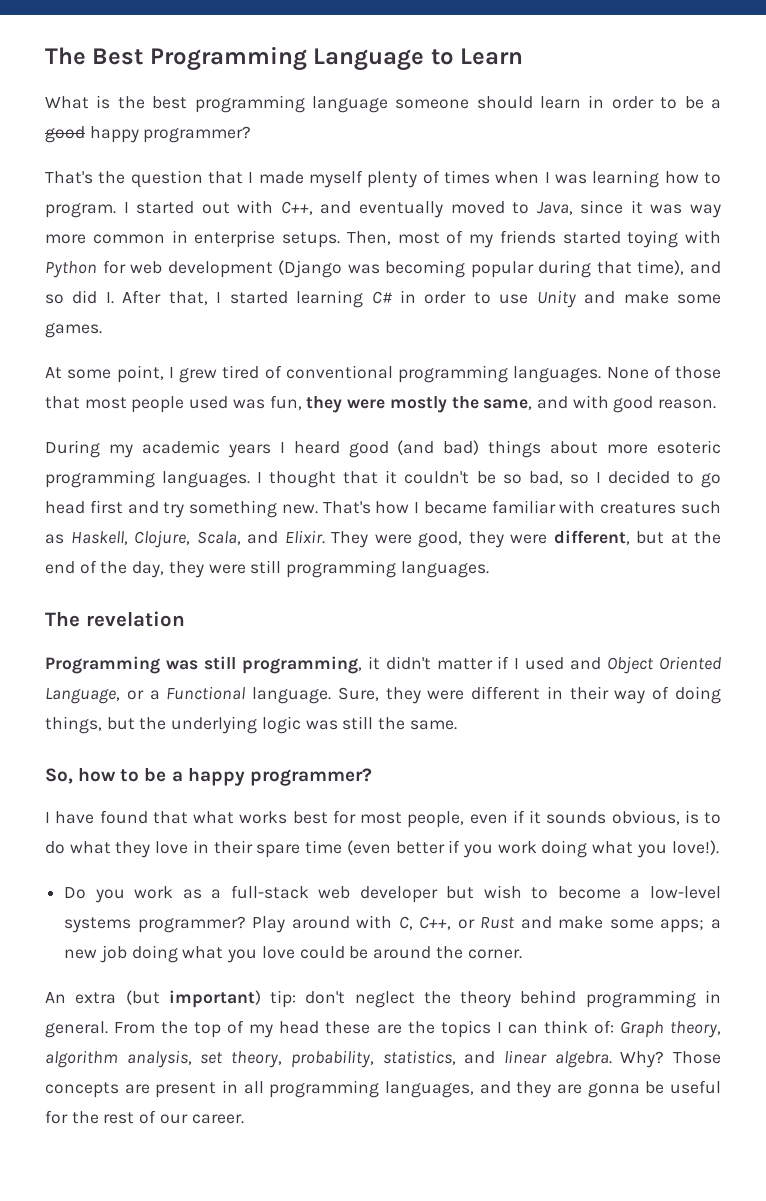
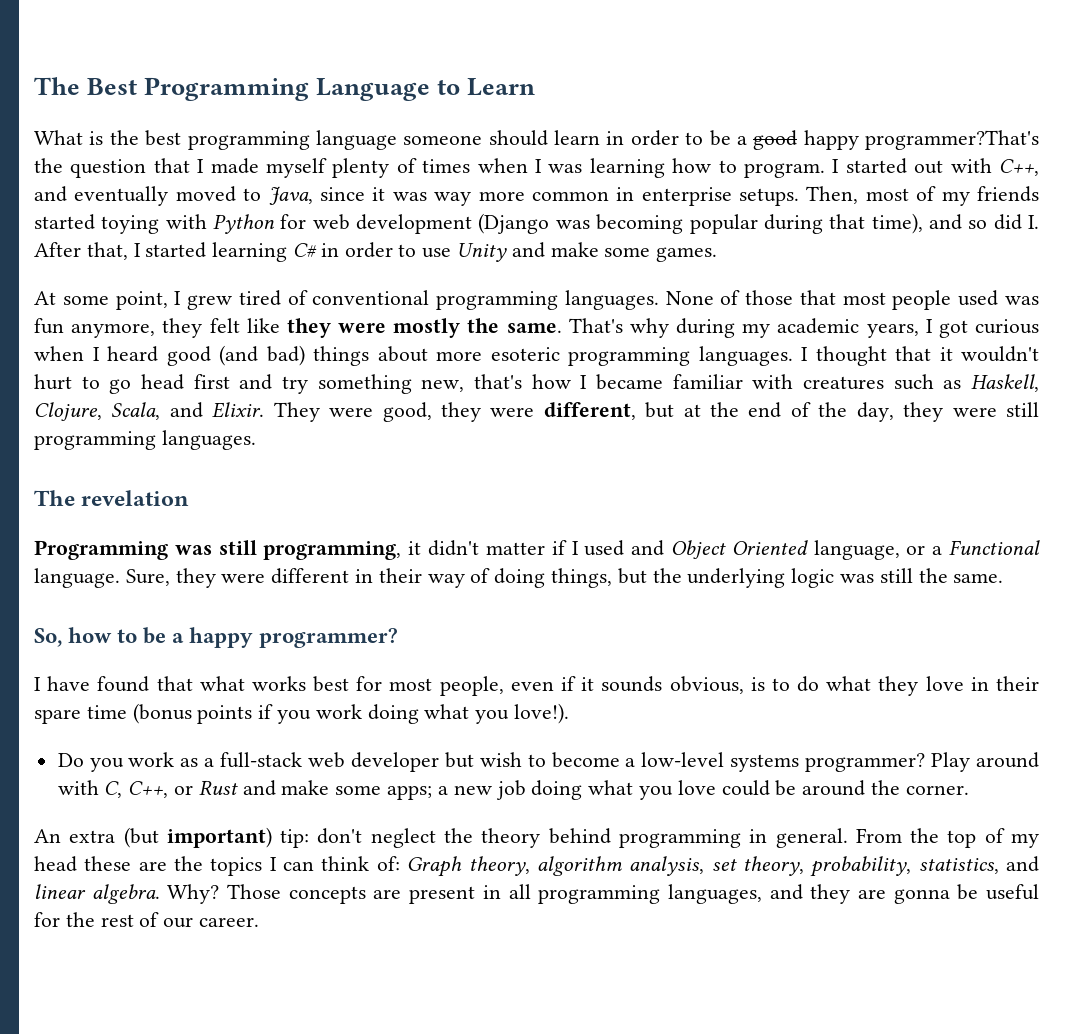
- What is the best programming language someone should learn in order to be a good happy programmer?
- That's the question that I made myself plenty of times when I was learning how to program.
+ What is the best programming language someone should learn in order to be a good happy programmer?That's the question that I made myself plenty of times when I was learning how to program.
- None of those that most people used was fun, they were mostly the same, and with good reason.
- During my academic years I heard good (and bad) things about more esoteric programming languages.
+ None of those that most people used was fun anymore, they felt like they were mostly the same. That's why during my academic years, I got curious when I heard good (and bad) things about more esoteric programming languages.
- I thought that it couldn't be so bad, so I decided to go head first and try something new. That's how I became familiar with creatures such as Haskell, Clojure, Scala, and Elixir.
+ I thought that it wouldn't hurt to go head first and try something new, that's how I became familiar with creatures such as Haskell, Clojure, Scala, and Elixir.
- Programming was still programming, it didn't matter if I used and Object Oriented Language, or a Functional language.
+ Programming was still programming, it didn't matter if I used and Object Oriented language, or a Functional language.
- I have found that what works best for most people, even if it sounds obvious, is to do what they love in their spare time (even better if you work doing what you love!).
+ I have found that what works best for most people, even if it sounds obvious, is to do what they love in their spare time (bonus points if you work doing what you love!).

